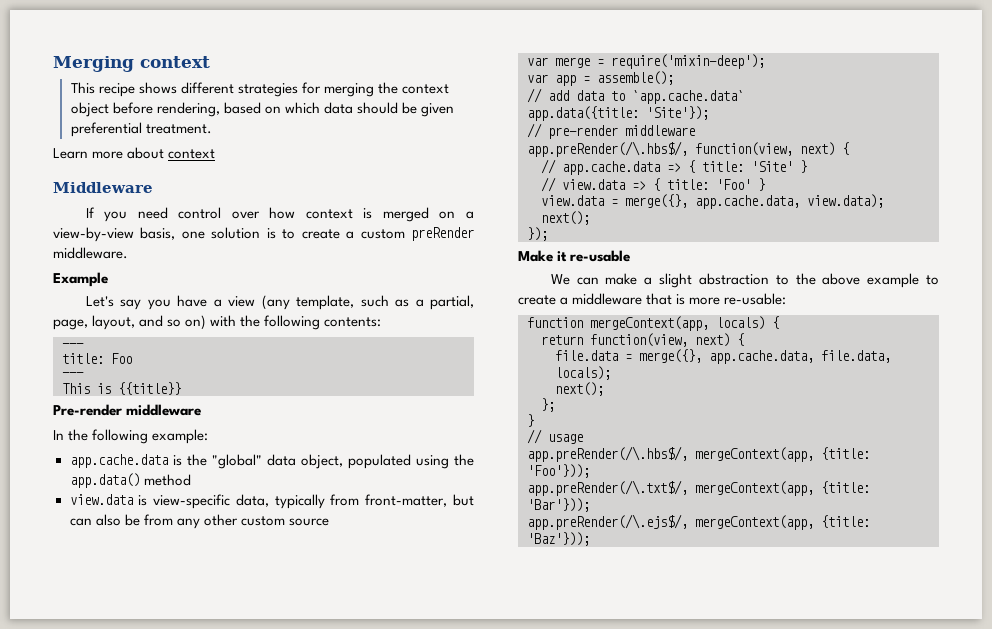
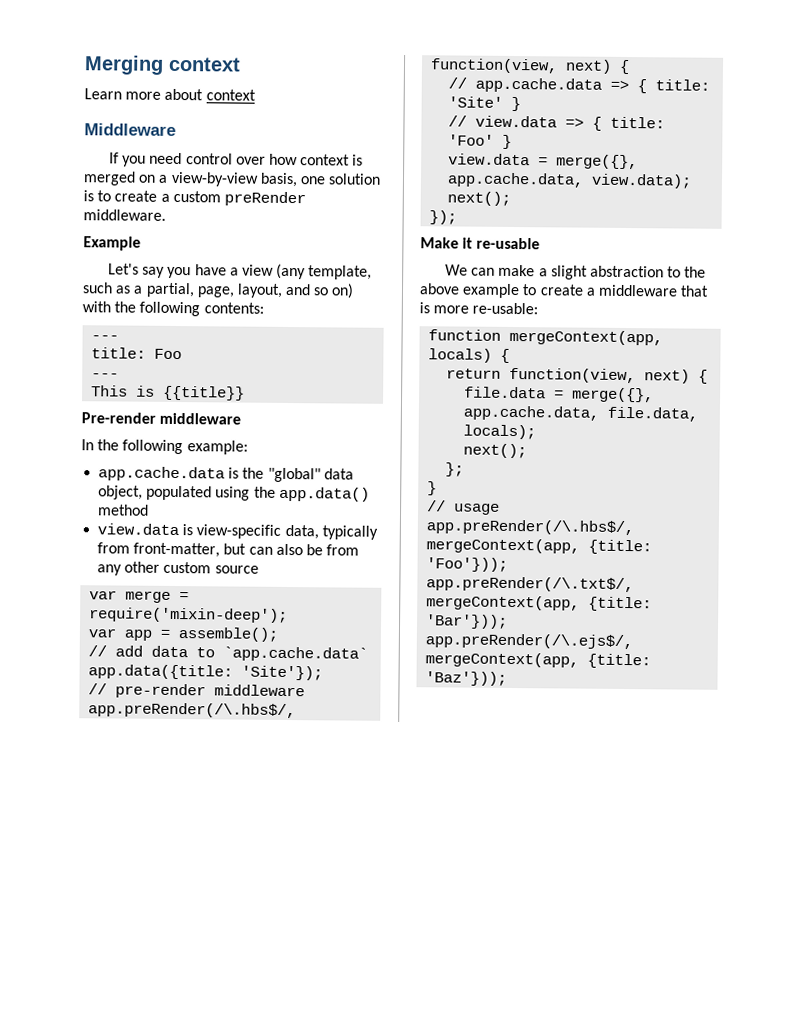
- This recipe shows different strategies for merging the context object before rendering, based on which data should be given preferential treatment.

